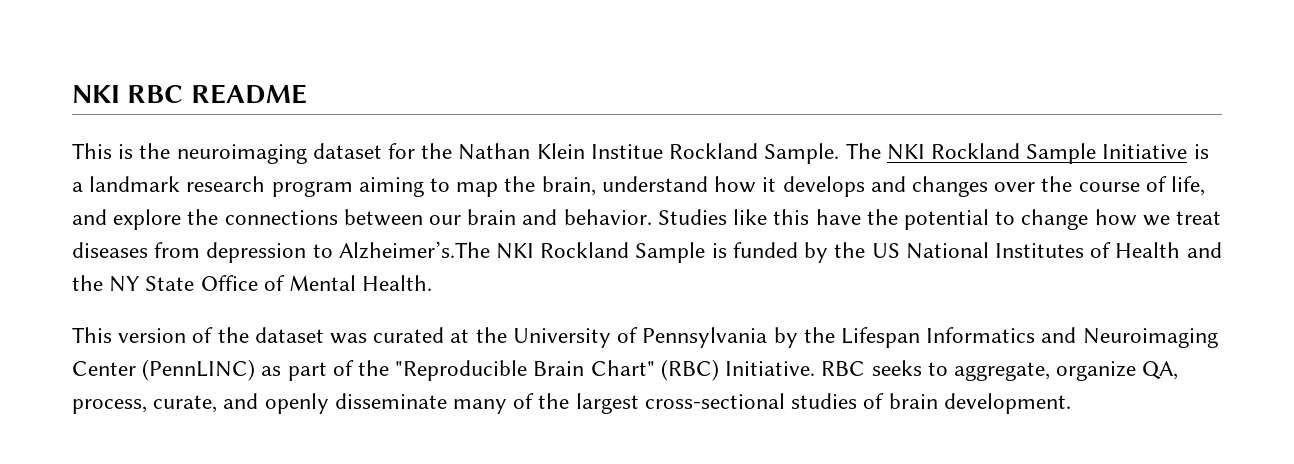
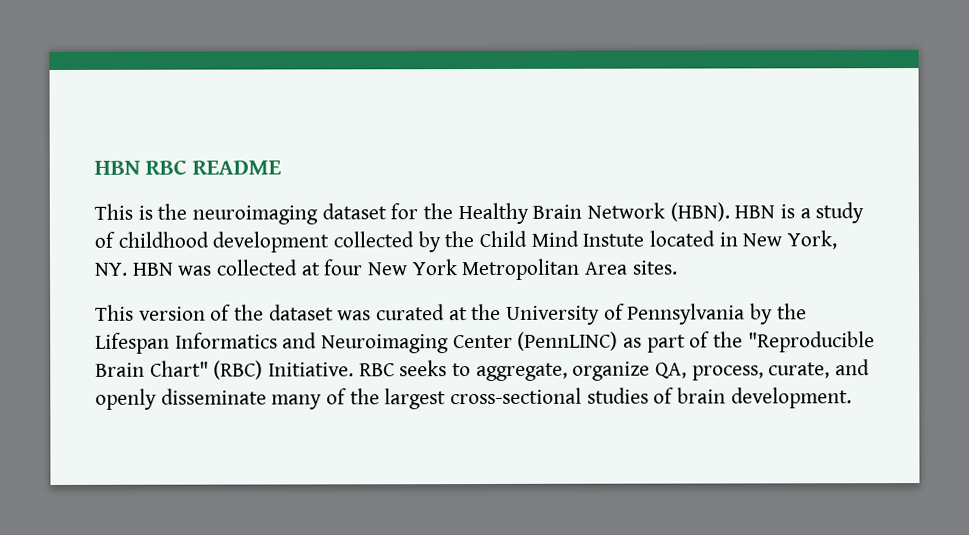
- NKI RBC README
+ HBN RBC README
- This is the neuroimaging dataset for the Nathan Klein Institue Rockland Sample. The NKI Rockland Sample Initiative is a landmark research program aiming to map the brain, understand how it develops and changes over the course of life, and explore the connections between our brain and behavior. Studies like this have the potential to change how we treat diseases from depression to Alzheimer’s.The NKI Rockland Sample is funded by the US National Institutes of Health and the NY State Office of Mental Health.
+ This is the neuroimaging dataset for the Healthy Brain Network (HBN). HBN is a study of childhood development collected by the Child Mind Instute located in New York, NY. HBN was collected at four New York Metropolitan Area sites.

